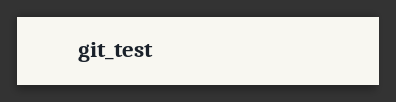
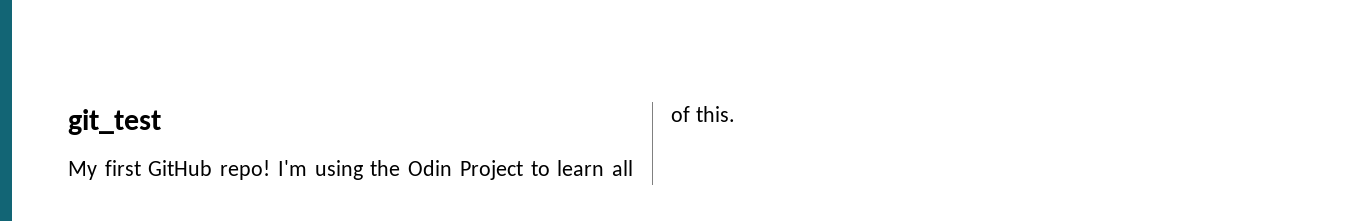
+ My first GitHub repo! I'm using the Odin Project to learn all of this.

